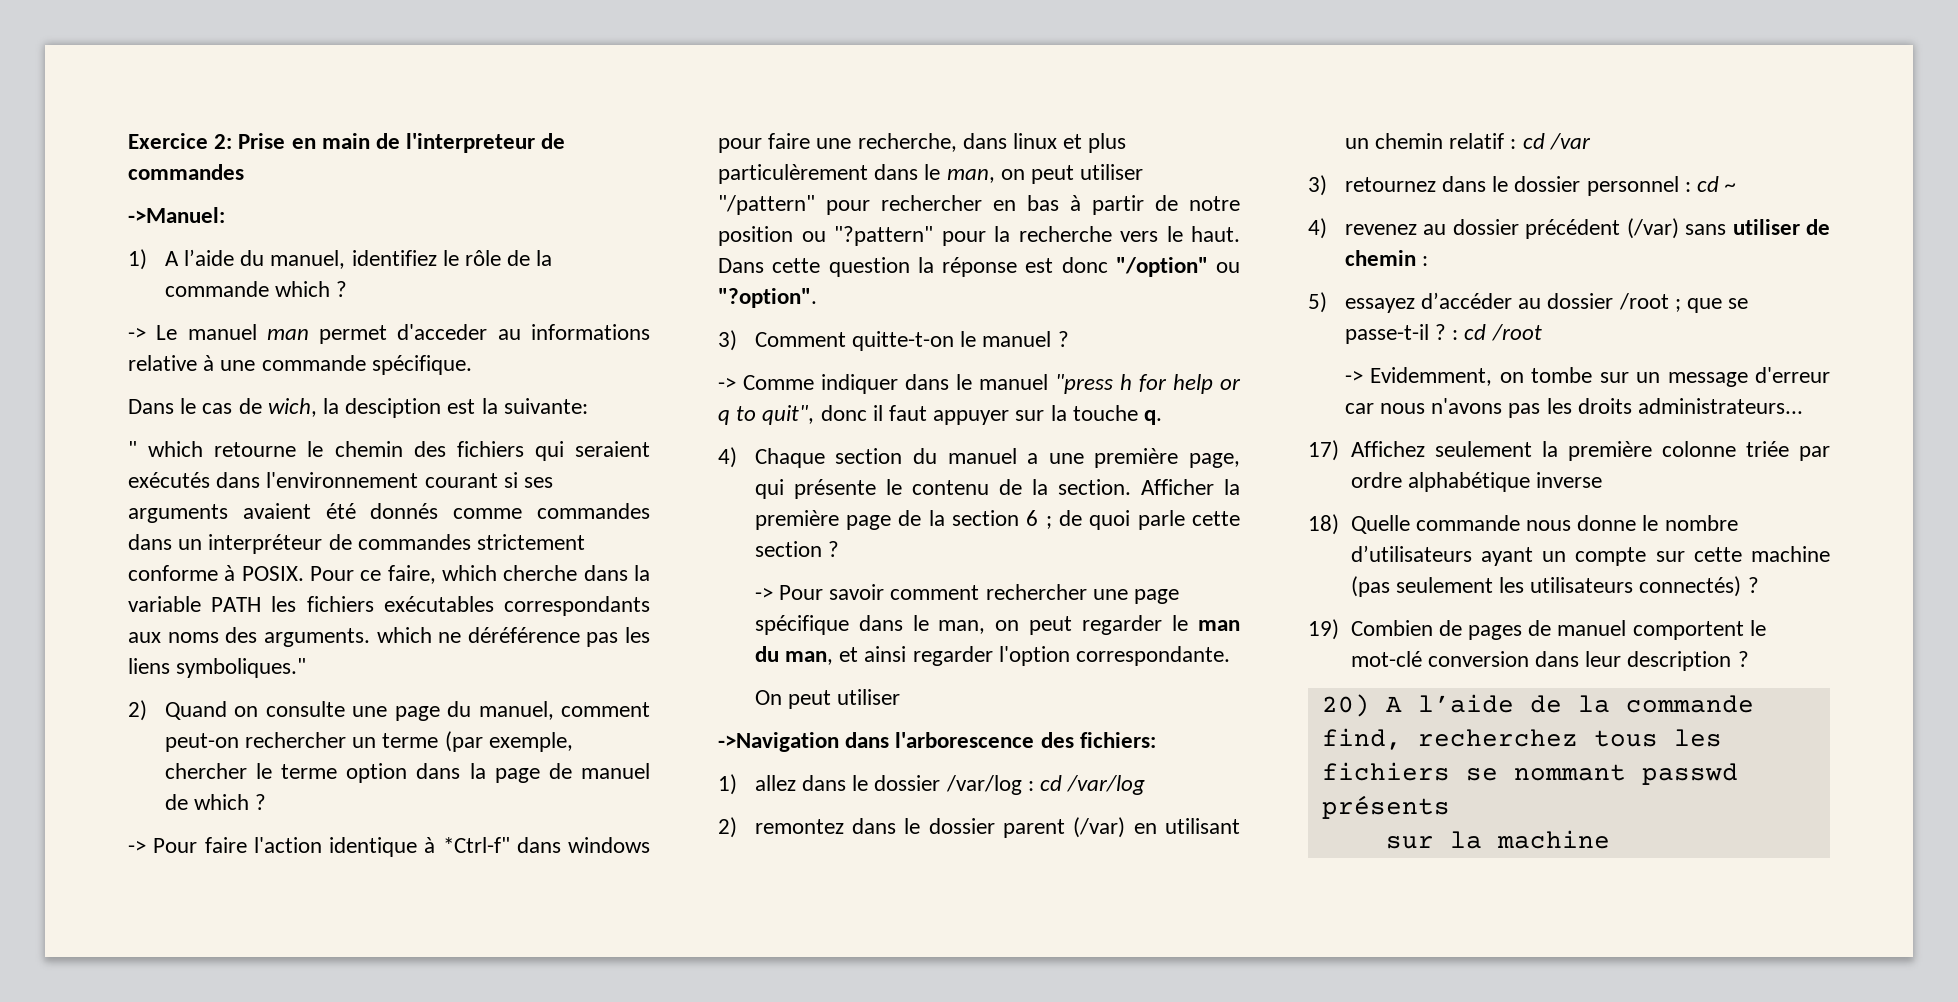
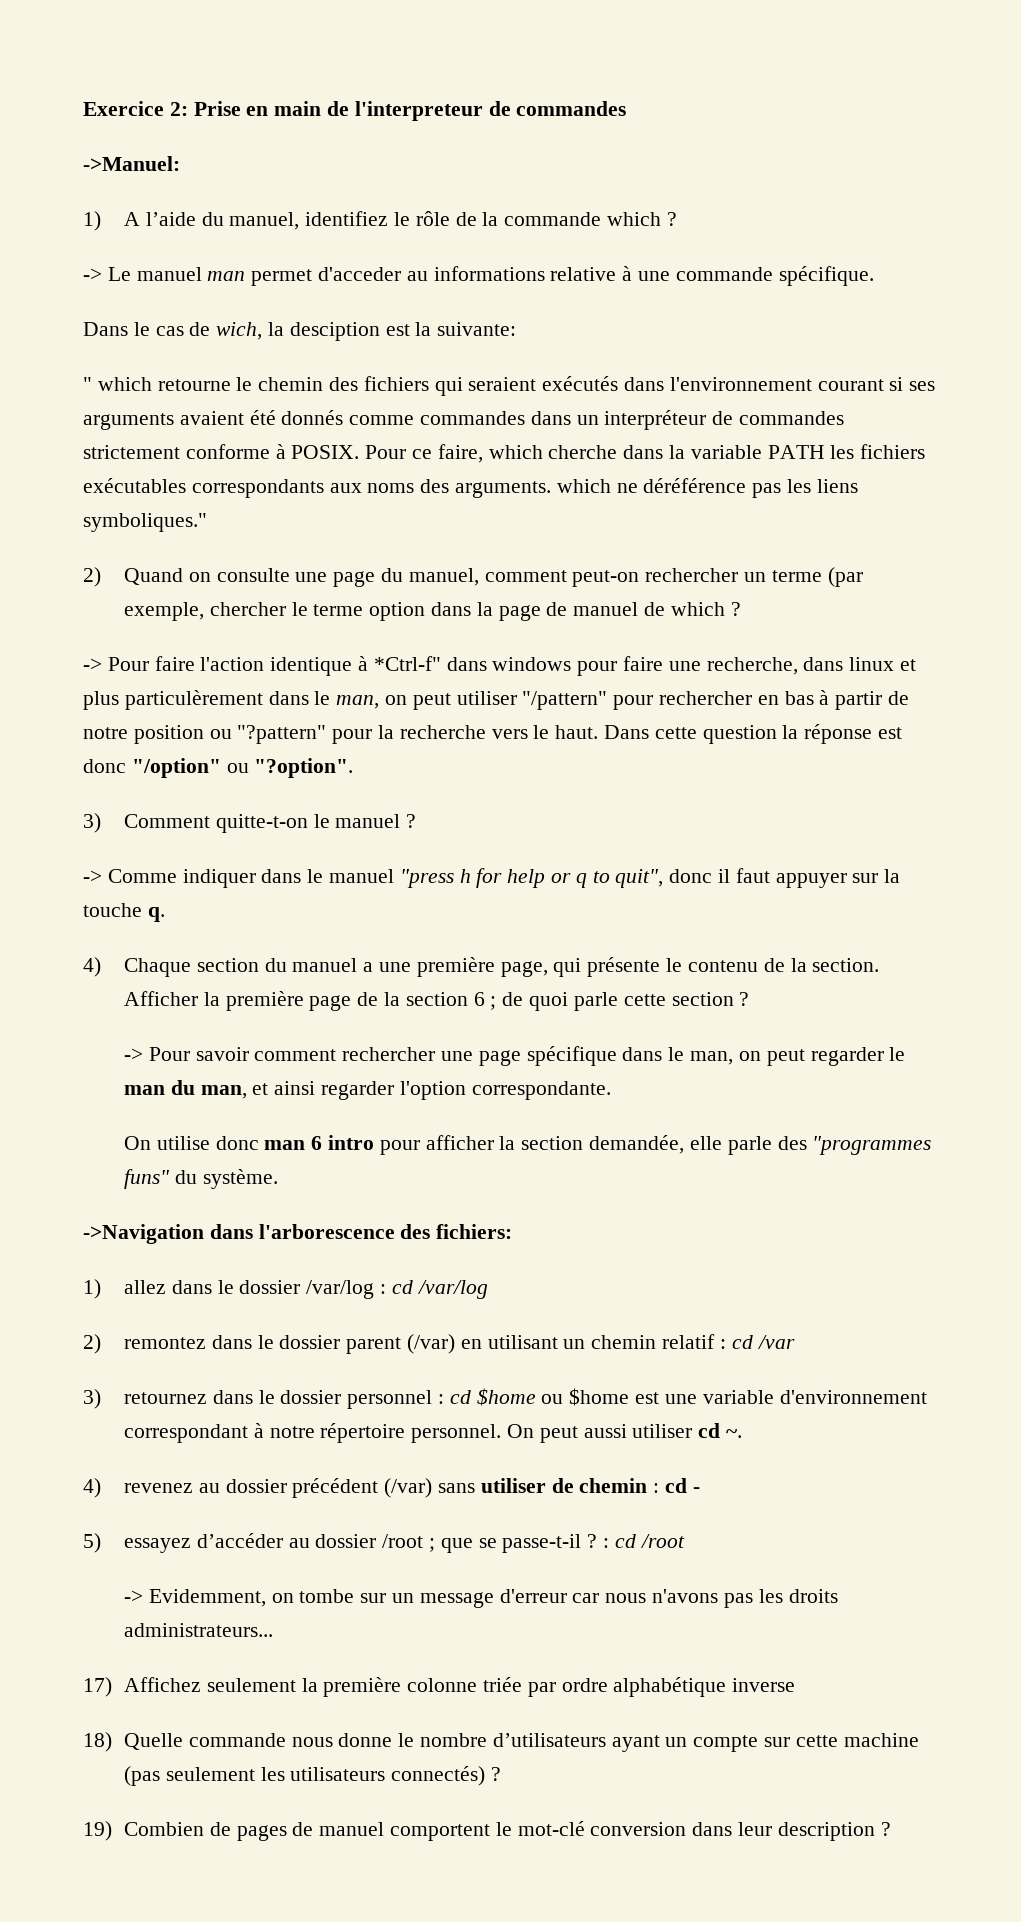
- On peut utiliser
+ On utilise donc man 6 intro pour afficher la section demandée, elle parle des "programmes funs" du système.
- 3) retournez dans le dossier personnel : cd ~
+ 3) retournez dans le dossier personnel : cd $home ou $home est une variable d'environnement correspondant à notre répertoire personnel. On peut aussi utiliser cd ~.
- 4) revenez au dossier précédent (/var) sans utiliser de chemin :
+ 4) revenez au dossier précédent (/var) sans utiliser de chemin : cd -
- 20) A l’aide de la commande find, recherchez tous les fichiers se nommant passwd présents
- sur la machine

